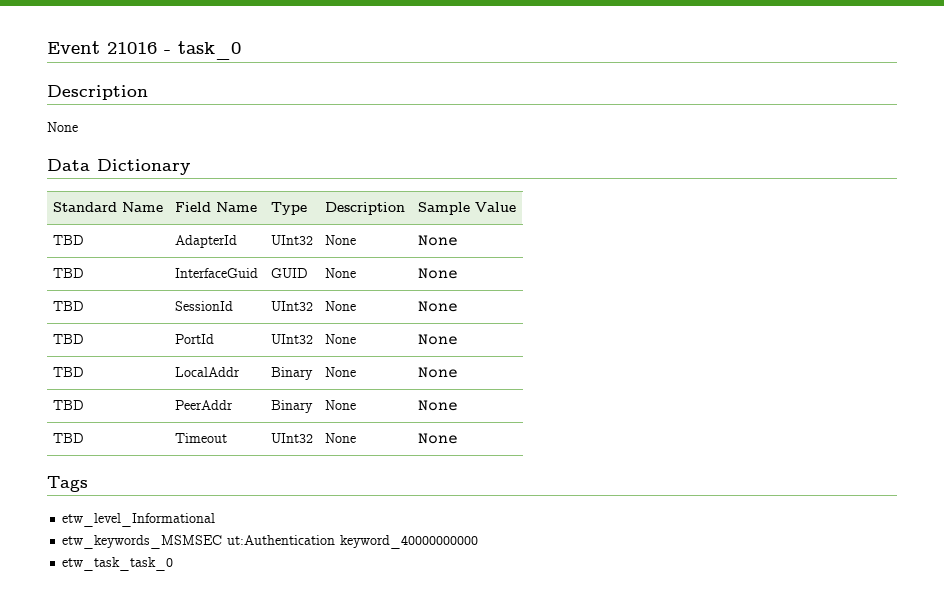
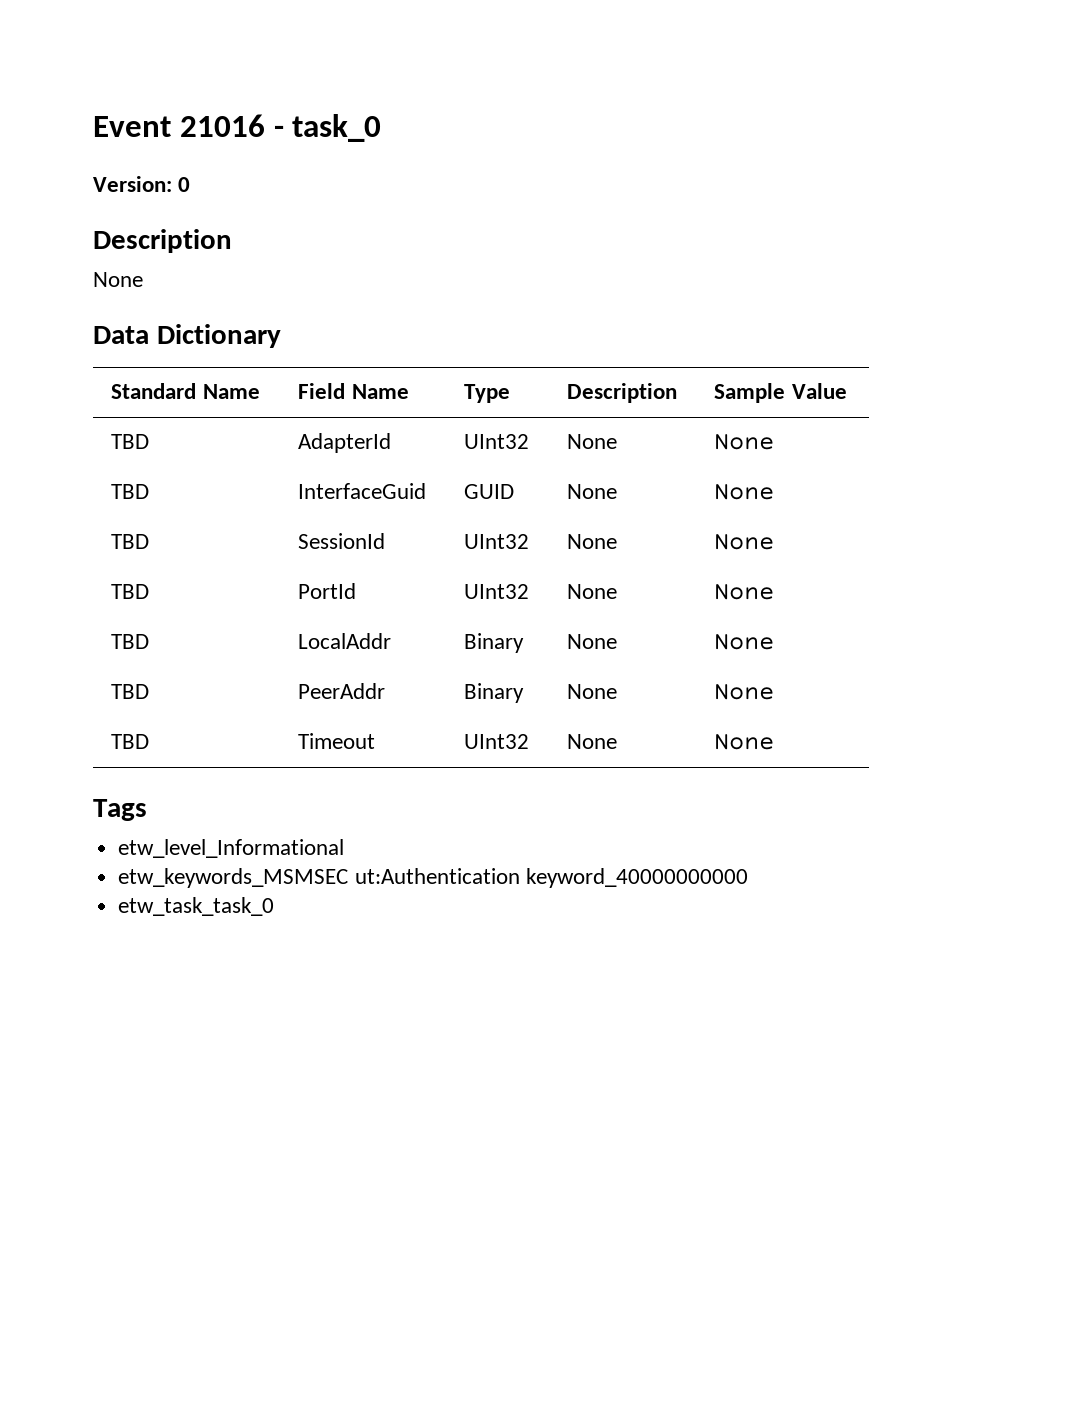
+ Version: 0

